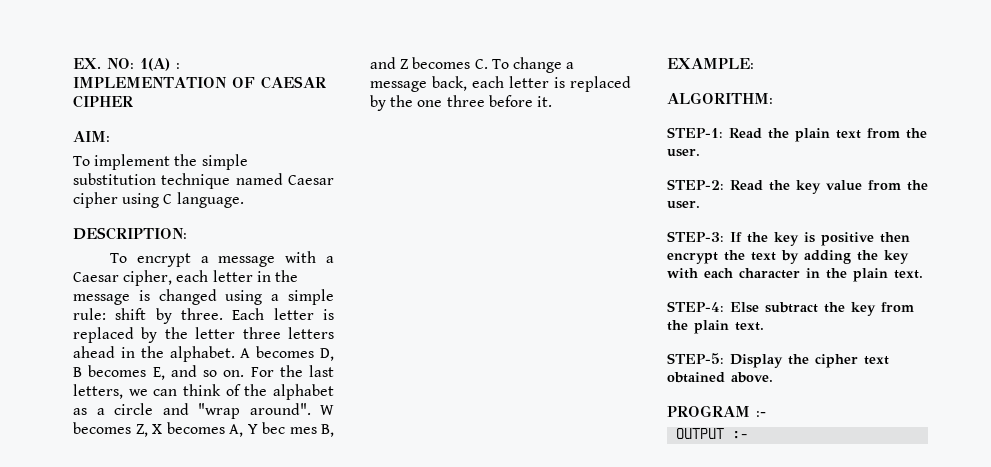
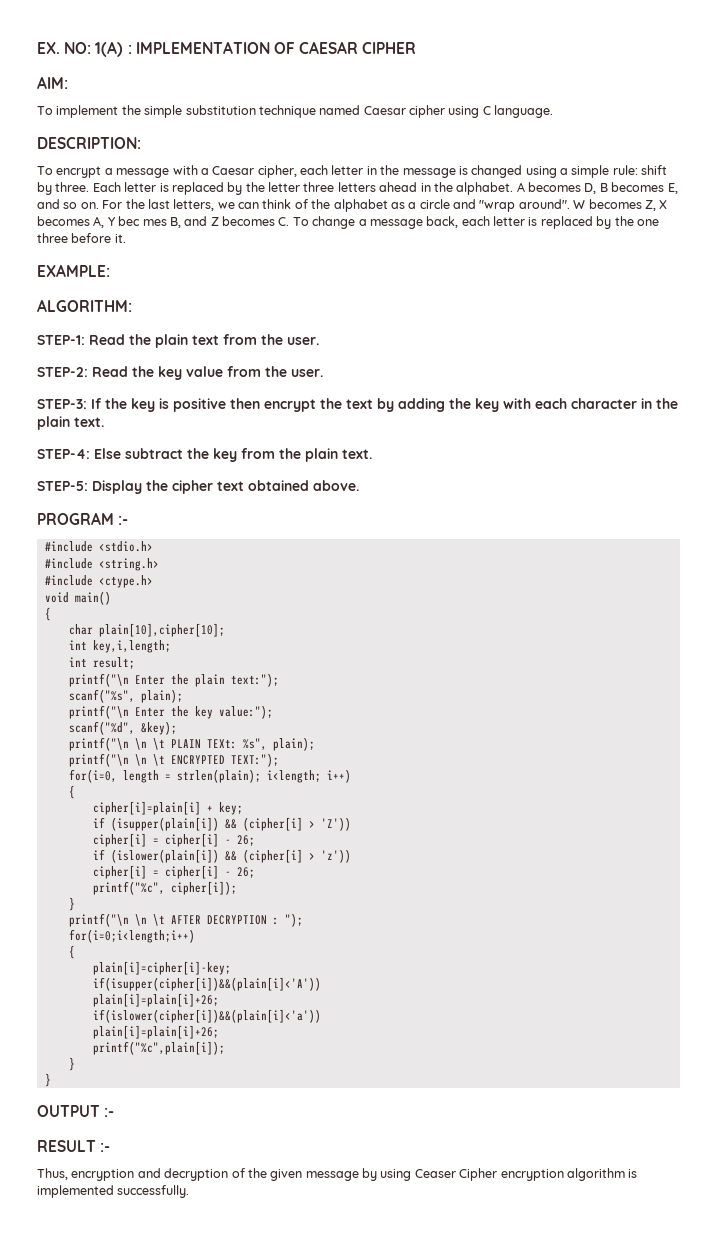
+ #include <stdio.h>
+ #include <string.h>
+ #include <ctype.h>
+ void main()
+ {
+ char plain[10],cipher[10];
+ int key,i,length;
+ int result;
+ printf("\n Enter the plain text:");
+ scanf("%s", plain);
+ printf("\n Enter the key value:");
+ scanf("%d", &key);
+ printf("\n \n \t PLAIN TEXt: %s", plain);
+ printf("\n \n \t ENCRYPTED TEXT:");
+ for(i=0, length = strlen(plain); i<length; i++)
+ {
+ cipher[i]=plain[i] + key;
+ if (isupper(plain[i]) && (cipher[i] > 'Z'))
+ cipher[i] = cipher[i] - 26;
+ if (islower(plain[i]) && (cipher[i] > 'z'))
+ cipher[i] = cipher[i] - 26;
+ printf("%c", cipher[i]);
+ }
+ printf("\n \n \t AFTER DECRYPTION : ");
+ for(i=0;i<length;i++)
+ {
+ plain[i]=cipher[i]-key;
+ if(isupper(cipher[i])&&(plain[i]<'A'))
+ plain[i]=plain[i]+26;
+ if(islower(cipher[i])&&(plain[i]<'a'))
+ plain[i]=plain[i]+26;
+ printf("%c",plain[i]);
+ }
+ }
  OUTPUT :-
+ RESULT :-
+ Thus, encryption and decryption of the given message by using Ceaser Cipher encryption algorithm is implemented successfully.

